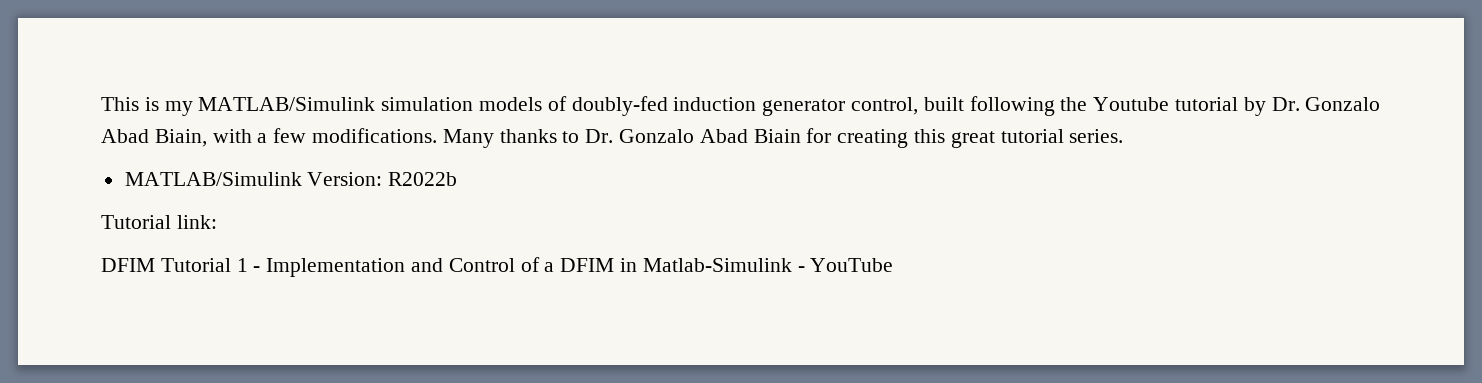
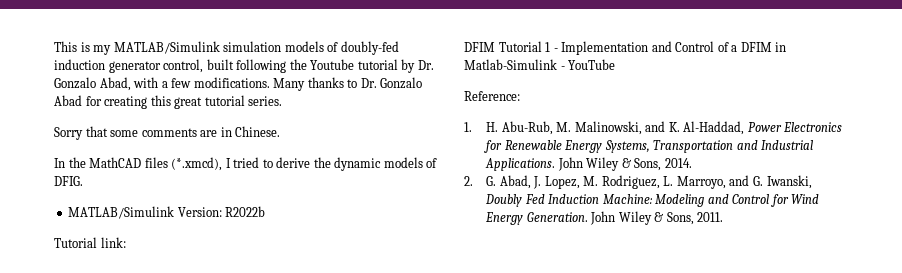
- This is my MATLAB/Simulink simulation models of doubly-fed induction generator control, built following the Youtube tutorial by Dr. Gonzalo Abad Biain, with a few modifications.
+ This is my MATLAB/Simulink simulation models of doubly-fed induction generator control, built following the Youtube tutorial by Dr. Gonzalo Abad, with a few modifications.
- Many thanks to Dr. Gonzalo Abad Biain for creating this great tutorial series.
+ Many thanks to Dr. Gonzalo Abad for creating this great tutorial series.
+ Sorry that some comments are in Chinese.
+ In the MathCAD files (*.xmcd), I tried to derive the dynamic models of DFIG.
+ Reference:
+ 1. H. Abu-Rub, M. Malinowski, and K. Al-Haddad, Power Electronics for Renewable Energy Systems, Transportation and Industrial Applications. John Wiley & Sons, 2014.
+ 2. G. Abad, J. Lopez, M. Rodriguez, L. Marroyo, and G. Iwanski, Doubly Fed Induction Machine: Modeling and Control for Wind Energy Generation. John Wiley & Sons, 2011.

